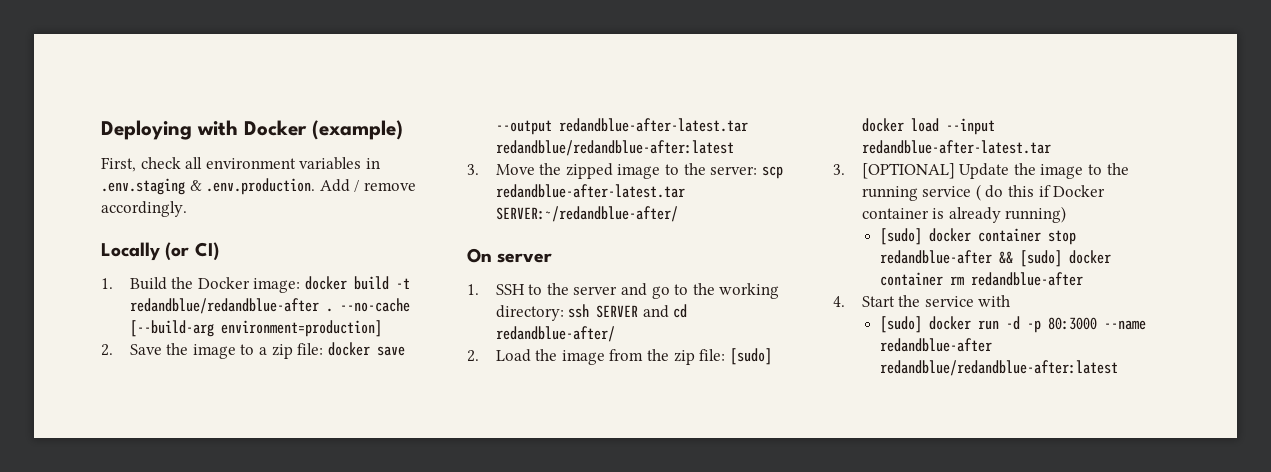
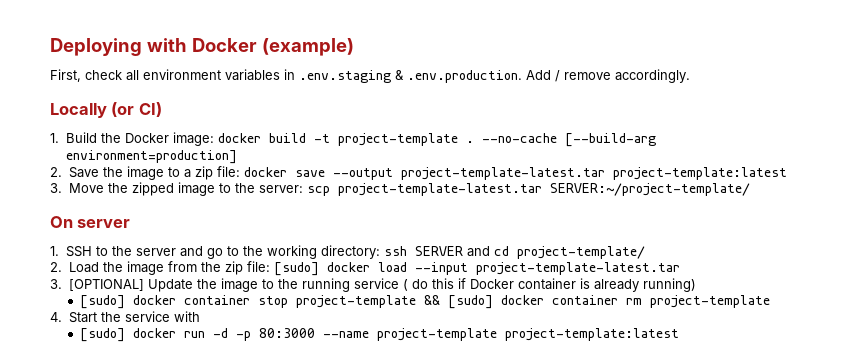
- 1. Build the Docker image: docker build -t redandblue/redandblue-after .
+ 1. Build the Docker image: docker build -t project-template .
- 2. Save the image to a zip file: docker save --output redandblue-after-latest.tar redandblue/redandblue-after:latest
+ 2. Save the image to a zip file: docker save --output project-template-latest.tar project-template:latest
- 3. Move the zipped image to the server: scp redandblue-after-latest.tar SERVER:~/redandblue-after/
+ 3. Move the zipped image to the server: scp project-template-latest.tar SERVER:~/project-template/
- 1. SSH to the server and go to the working directory: ssh SERVER and cd redandblue-after/
+ 1. SSH to the server and go to the working directory: ssh SERVER and cd project-template/
- 2. Load the image from the zip file: [sudo] docker load --input redandblue-after-latest.tar
+ 2. Load the image from the zip file: [sudo] docker load --input project-template-latest.tar
- [sudo] docker container stop redandblue-after && [sudo] docker container rm redandblue-after
+ [sudo] docker container stop project-template && [sudo] docker container rm project-template
- [sudo] docker run -d -p 80:3000 --name redandblue-after redandblue/redandblue-after:latest
+ [sudo] docker run -d -p 80:3000 --name project-template project-template:latest

